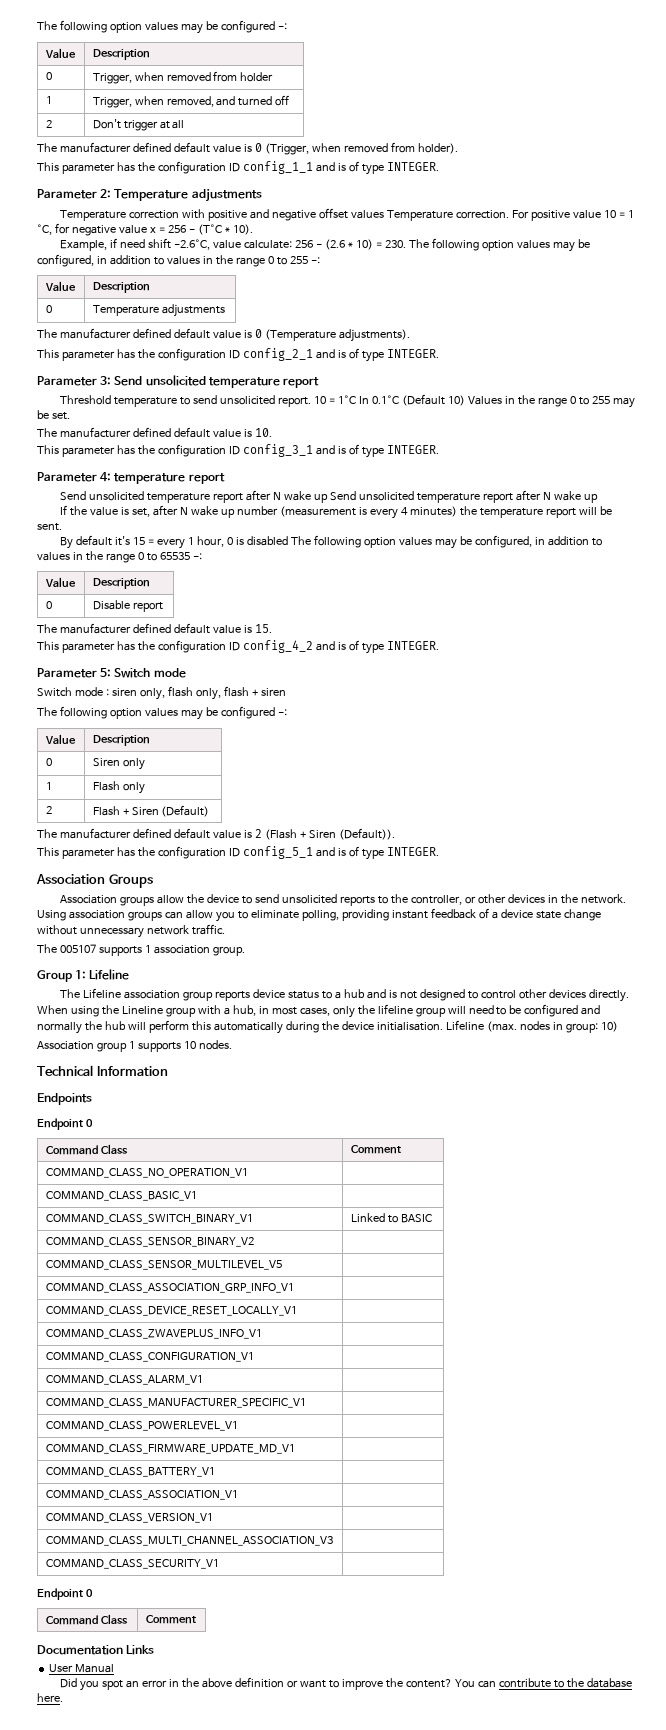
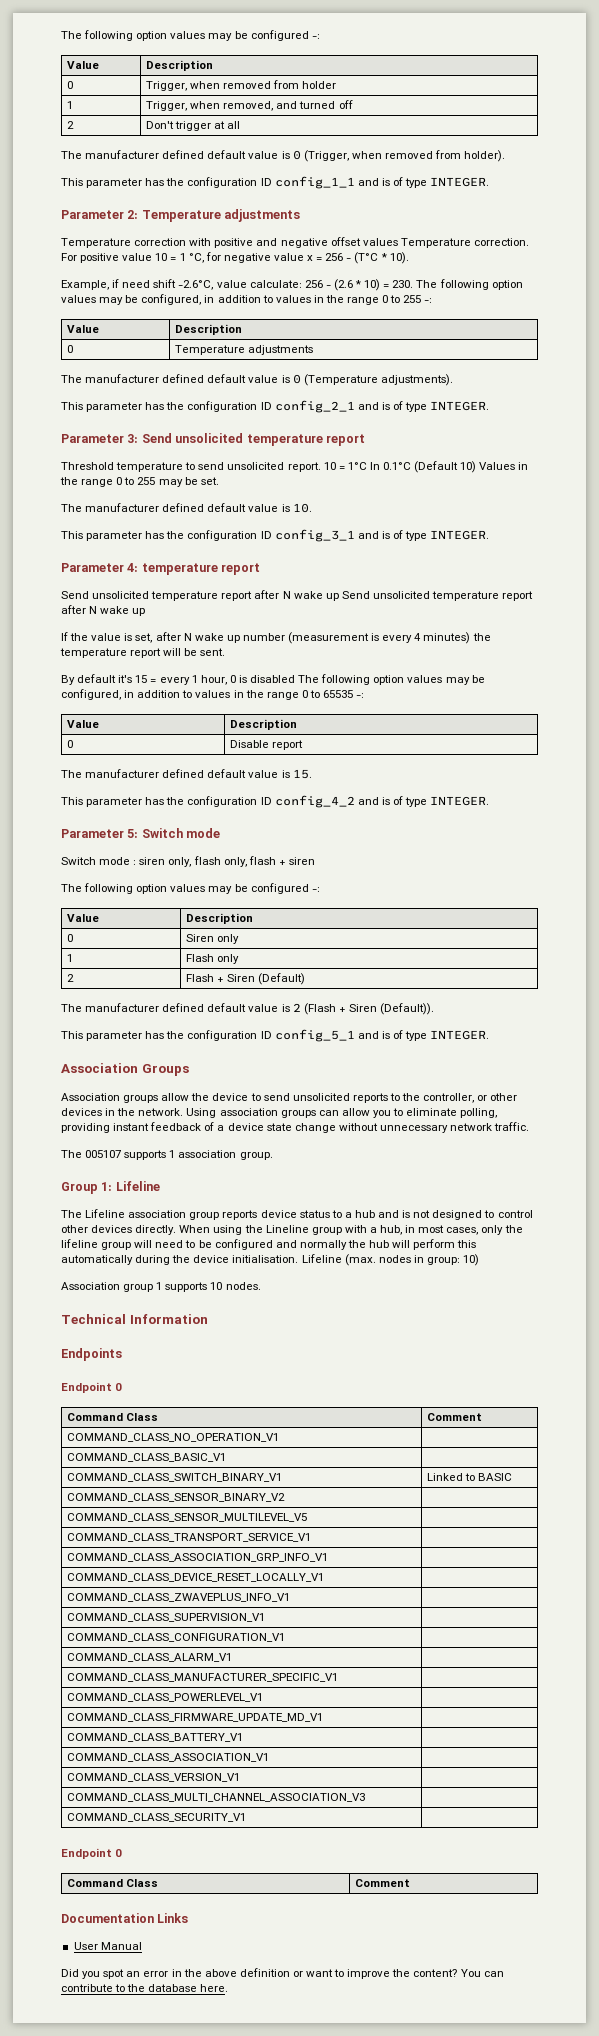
+ COMMAND_CLASS_TRANSPORT_SERVICE_V1 |
+ COMMAND_CLASS_SUPERVISION_V1 |

